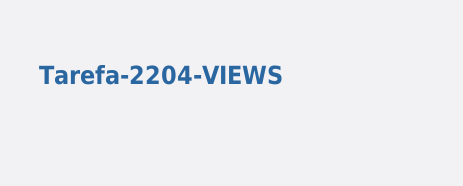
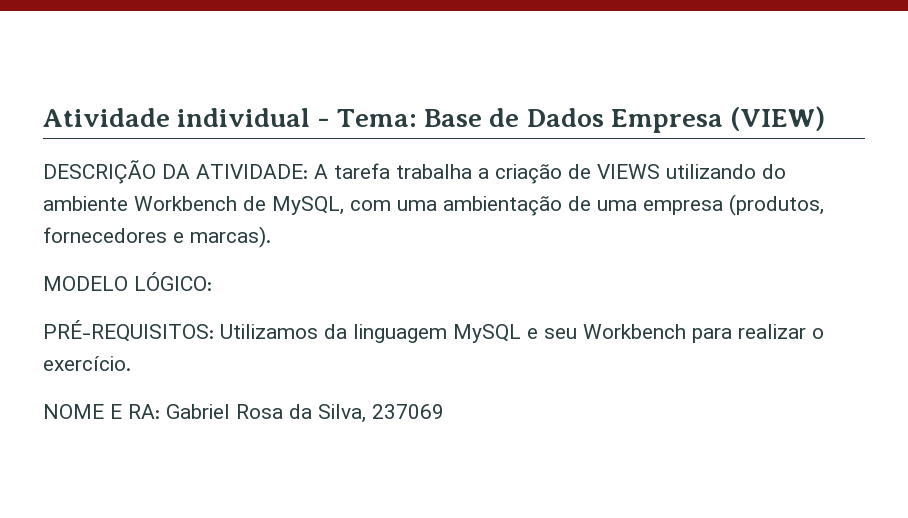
- Tarefa-2204-VIEWS
+ Atividade individual - Tema: Base de Dados Empresa (VIEW)
+ DESCRIÇÃO DA ATIVIDADE: A tarefa trabalha a criação de VIEWS utilizando do ambiente Workbench de MySQL, com uma ambientação de uma empresa (produtos, fornecedores e marcas).
+ MODELO LÓGICO:
+ PRÉ-REQUISITOS: Utilizamos da linguagem MySQL e seu Workbench para realizar o exercício.
+ NOME E RA: Gabriel Rosa da Silva, 237069

